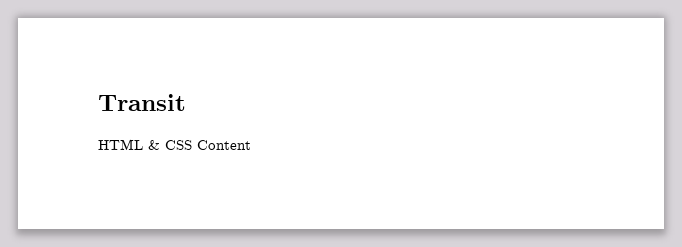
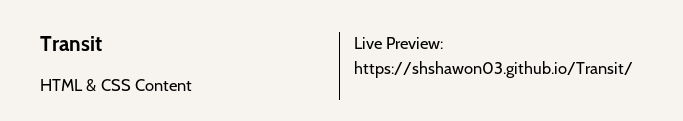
+ Live Preview: https://shshawon03.github.io/Transit/

